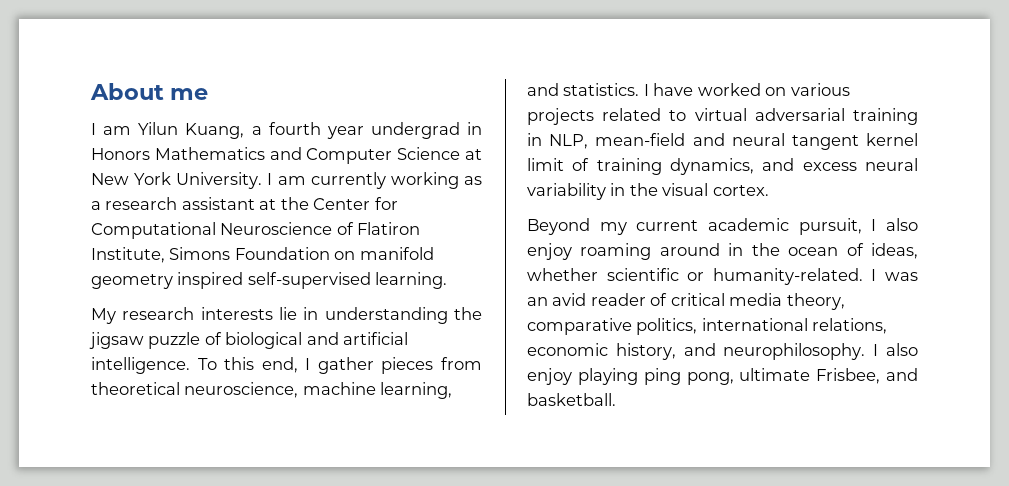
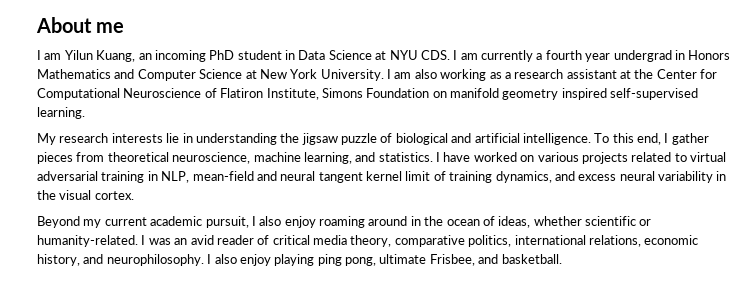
- I am Yilun Kuang, a fourth year undergrad in Honors Mathematics and Computer Science at New York University.
+ I am Yilun Kuang, an incoming PhD student in Data Science at NYU CDS. I am currently a fourth year undergrad in Honors Mathematics and Computer Science at New York University.
- I am currently working as a research assistant at the Center for Computational Neuroscience of Flatiron Institute, Simons Foundation on manifold geometry inspired self-supervised learning.
+ I am also working as a research assistant at the Center for Computational Neuroscience of Flatiron Institute, Simons Foundation on manifold geometry inspired self-supervised learning.

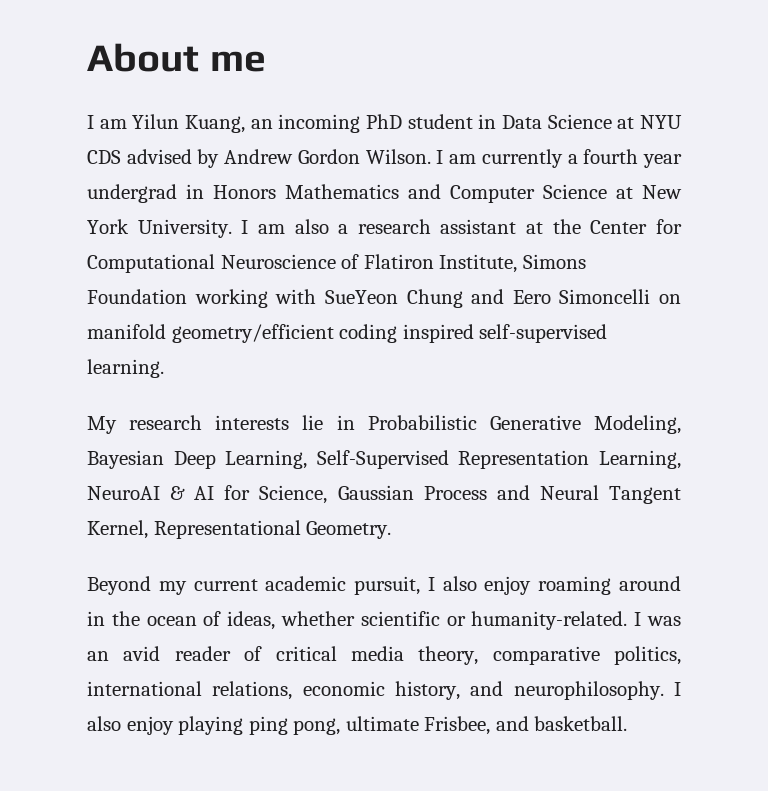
- I am Yilun Kuang, an incoming PhD student in Data Science at NYU CDS. I am currently a fourth year undergrad in Honors Mathematics and Computer Science at New York University.
+ I am Yilun Kuang, an incoming PhD student in Data Science at NYU CDS advised by Andrew Gordon Wilson. I am currently a fourth year undergrad in Honors Mathematics and Computer Science at New York University.
- I am also working as a research assistant at the Center for Computational Neuroscience of Flatiron Institute, Simons Foundation on manifold geometry inspired self-supervised learning.
+ I am also a research assistant at the Center for Computational Neuroscience of Flatiron Institute, Simons Foundation working with SueYeon Chung and Eero Simoncelli on manifold geometry/efficient coding inspired self-supervised learning.
- My research interests lie in understanding the jigsaw puzzle of biological and artificial intelligence. To this end, I gather pieces from theoretical neuroscience, machine learning, and statistics. I have worked on various projects related to virtual adversarial training in NLP, mean-field and neural tangent kernel limit of training dynamics, and excess neural variability in the visual cortex.
+ My research interests lie in Probabilistic Generative Modeling, Bayesian Deep Learning, Self-Supervised Representation Learning, NeuroAI & AI for Science, Gaussian Process and Neural Tangent Kernel, Representational Geometry.

